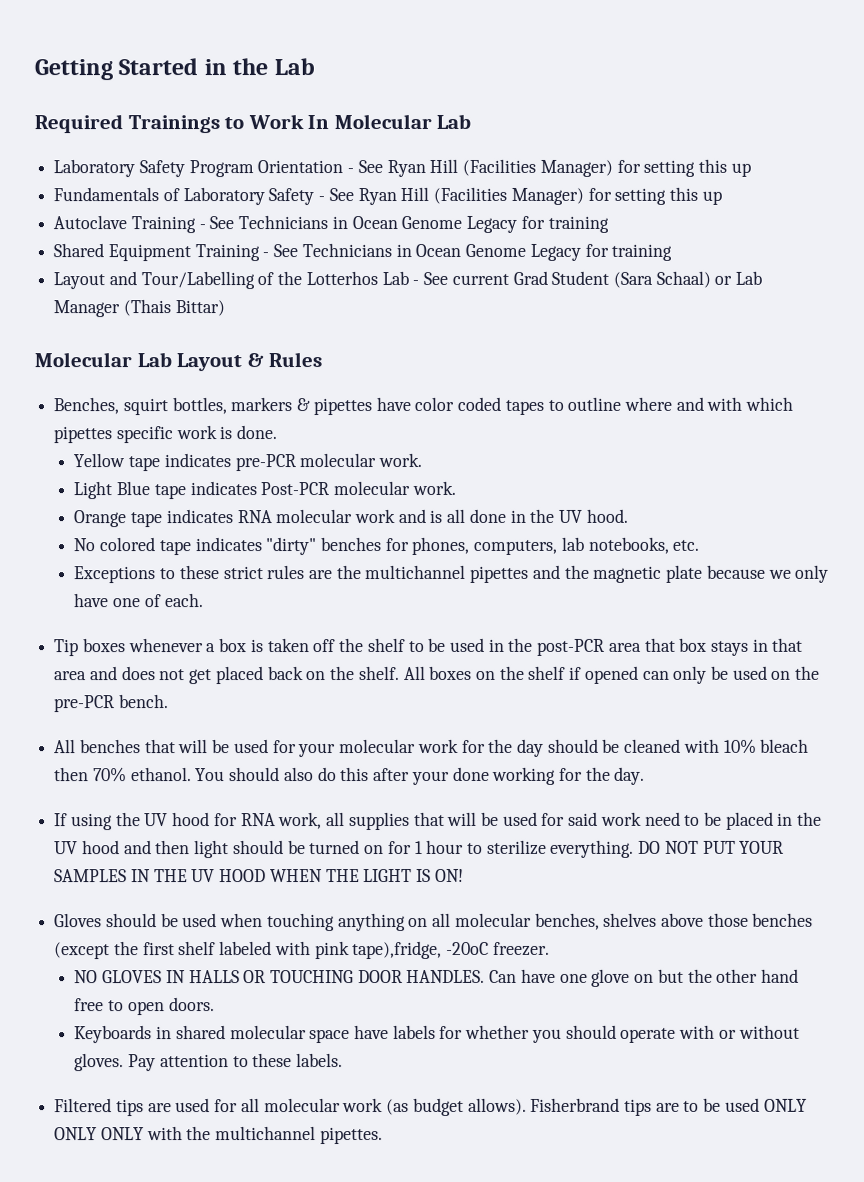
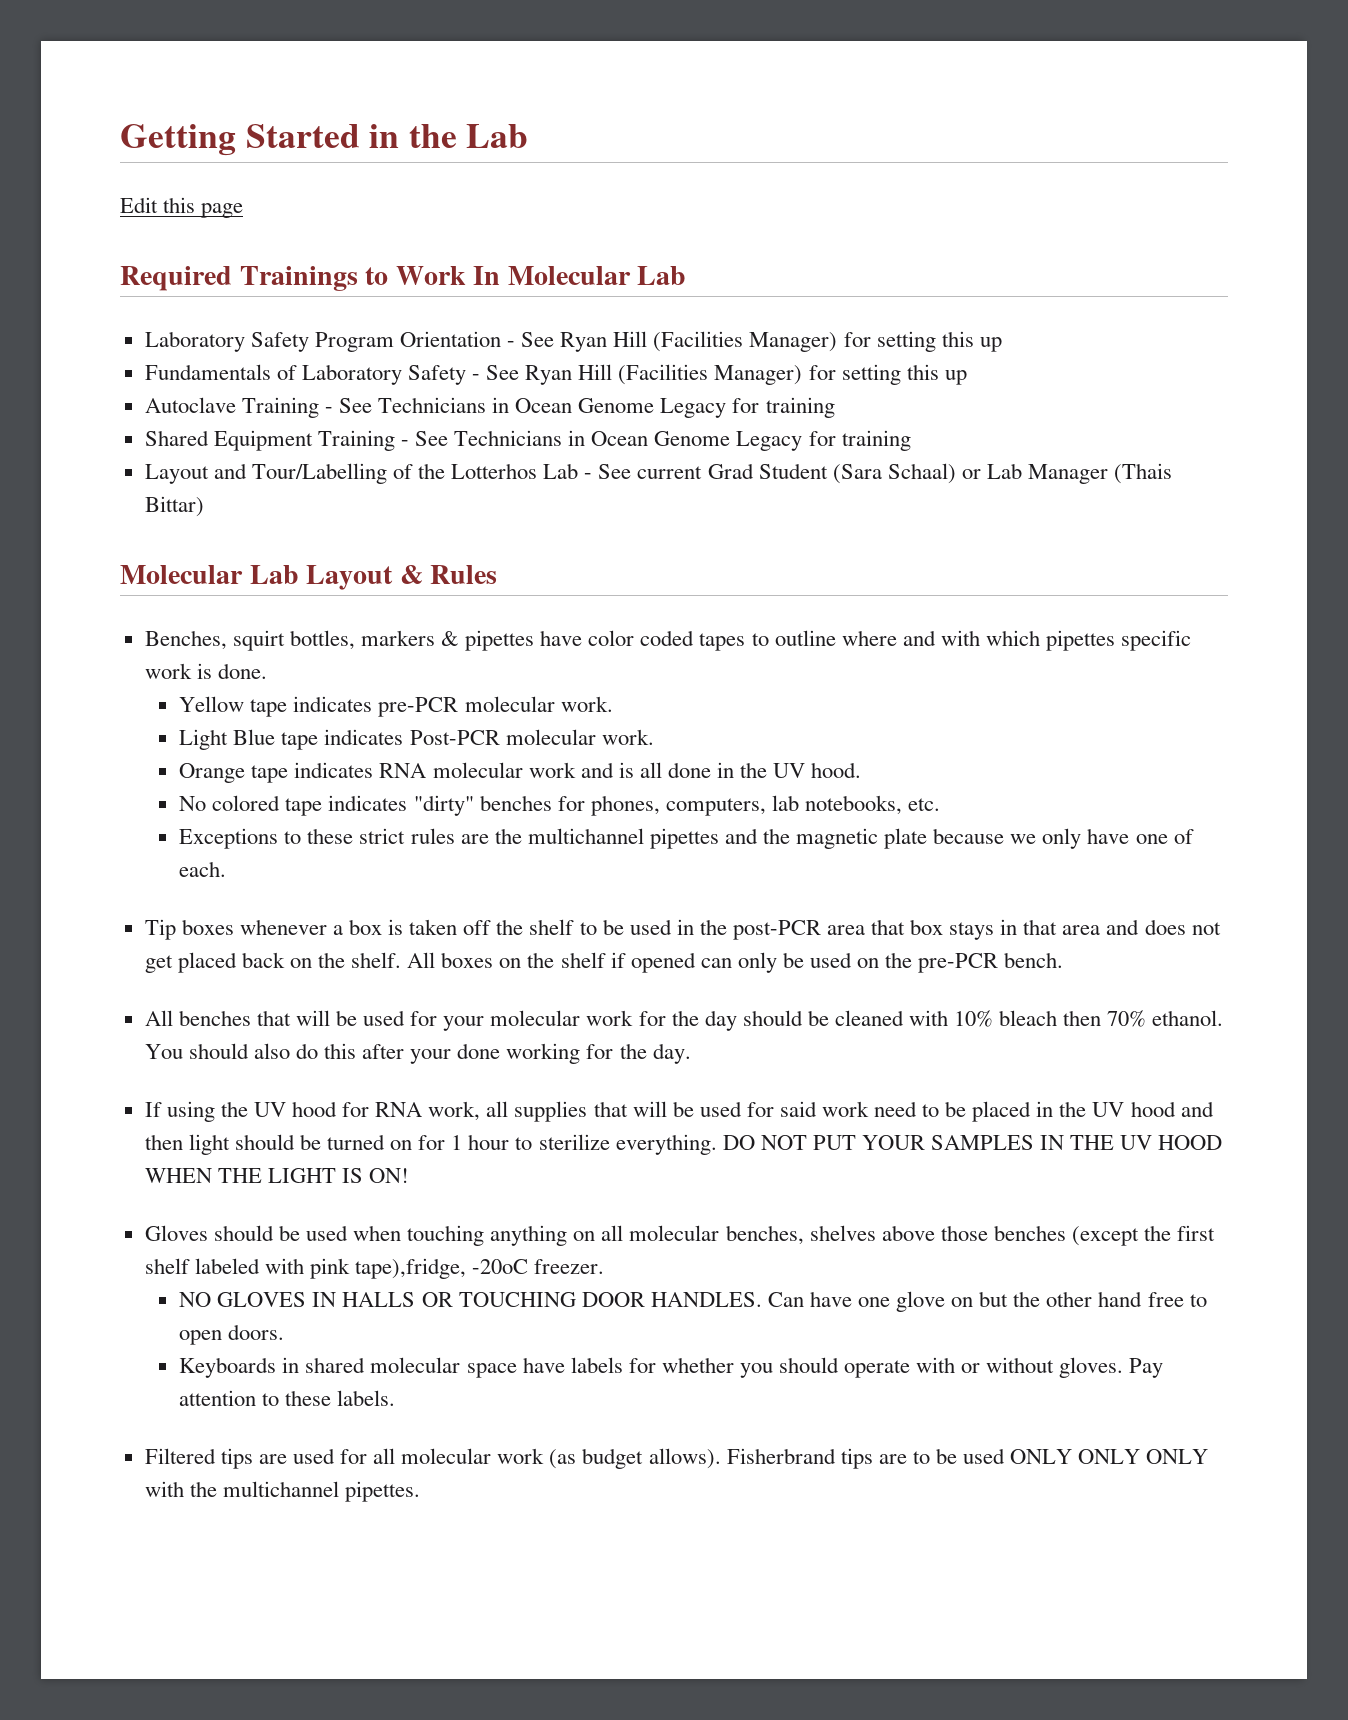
+ Edit this page

